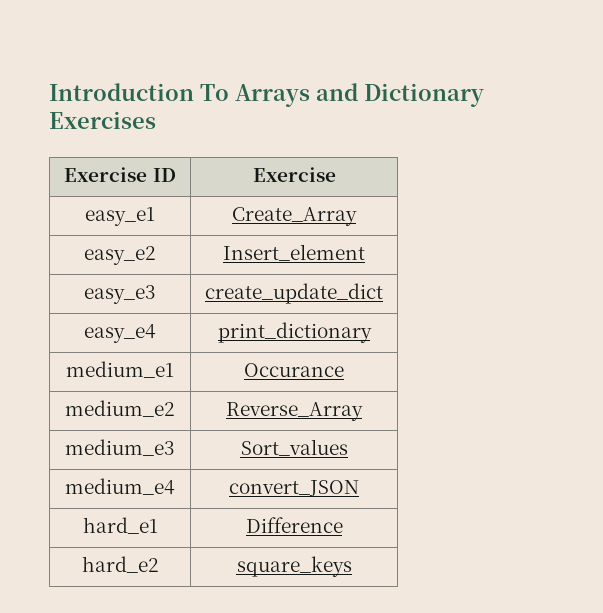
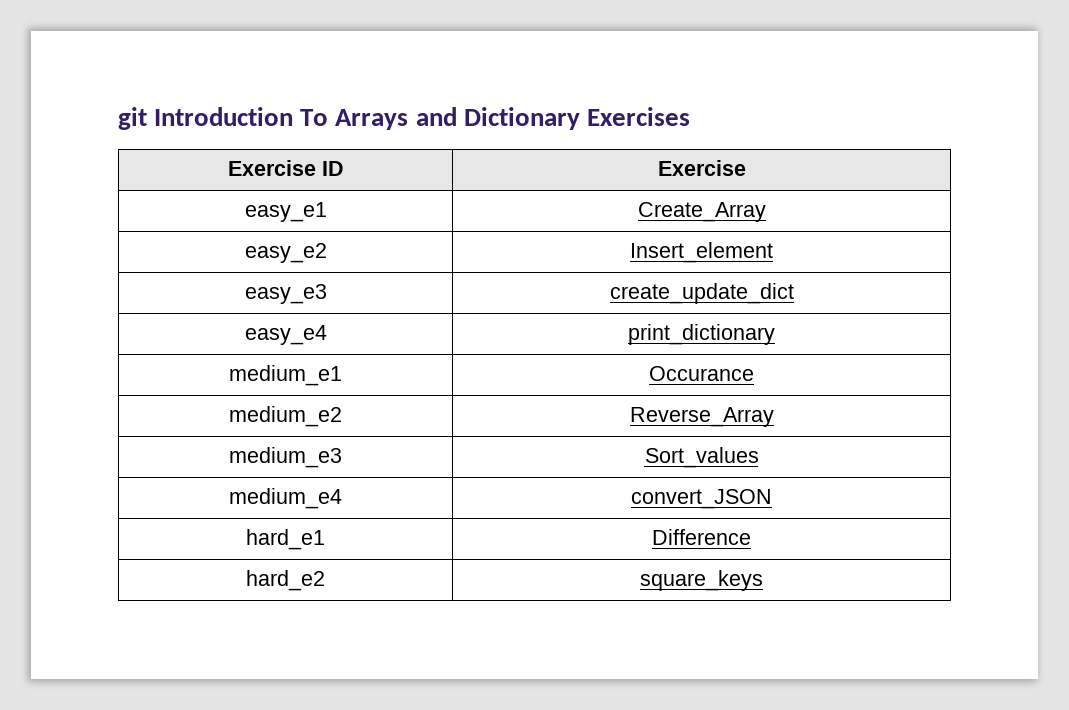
- Introduction To Arrays and Dictionary Exercises
+ git Introduction To Arrays and Dictionary Exercises

